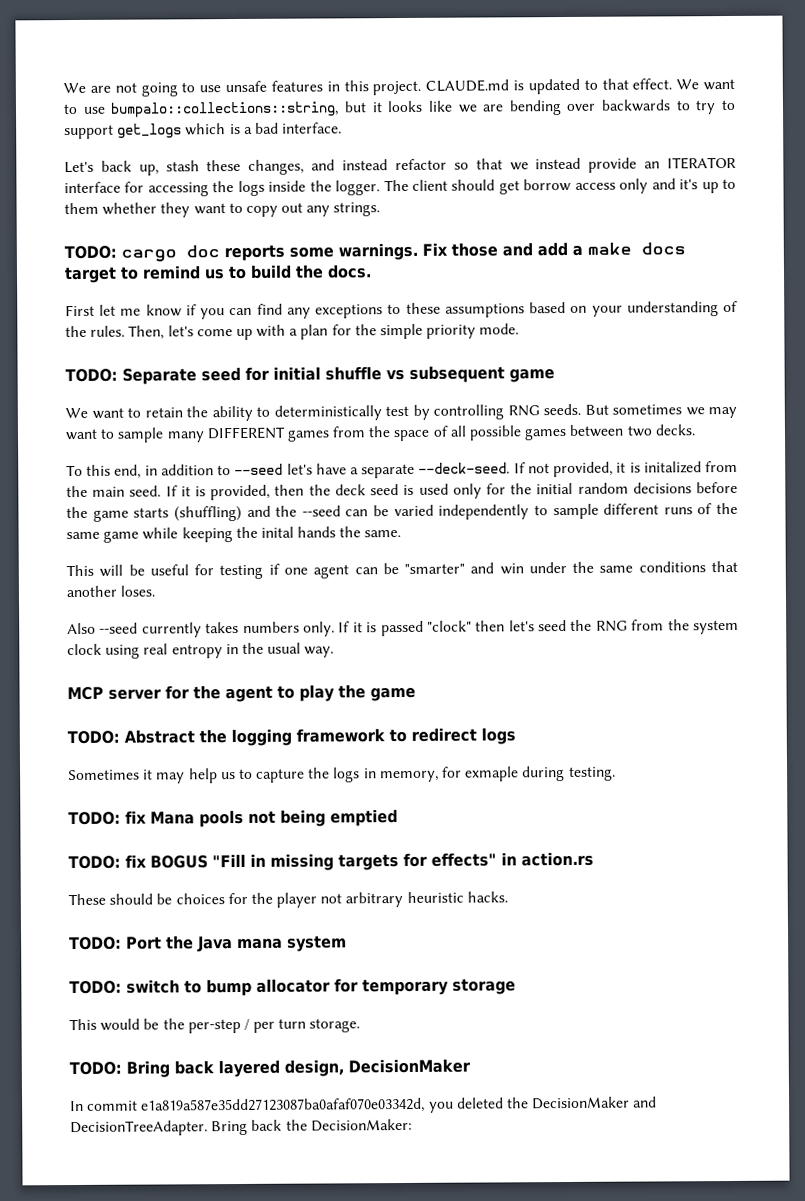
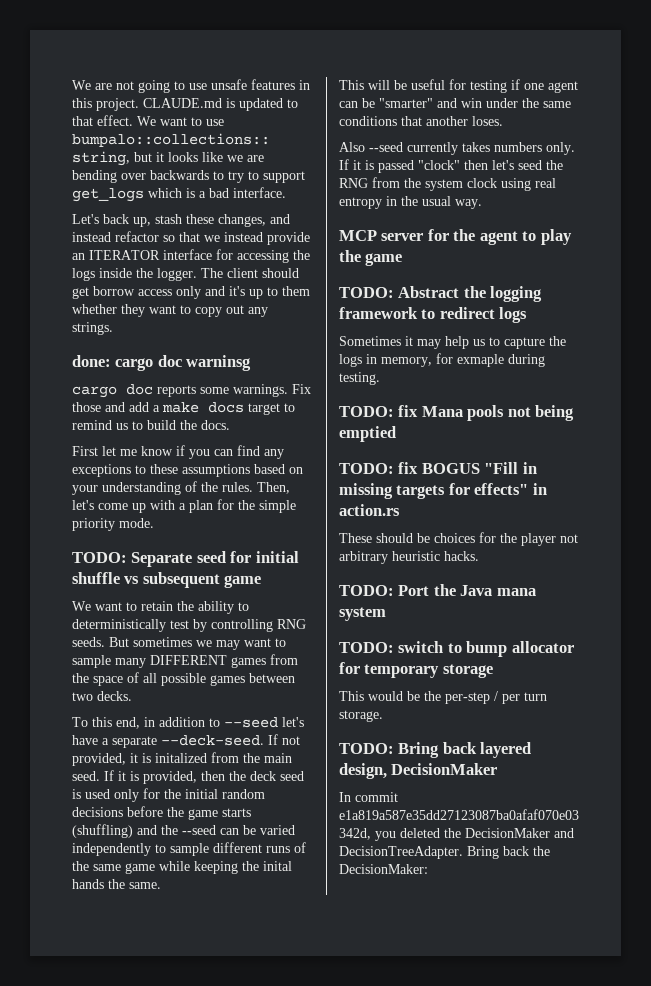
- TODO: cargo doc reports some warnings.
+ done: cargo doc warninsg
+ cargo doc reports some warnings.

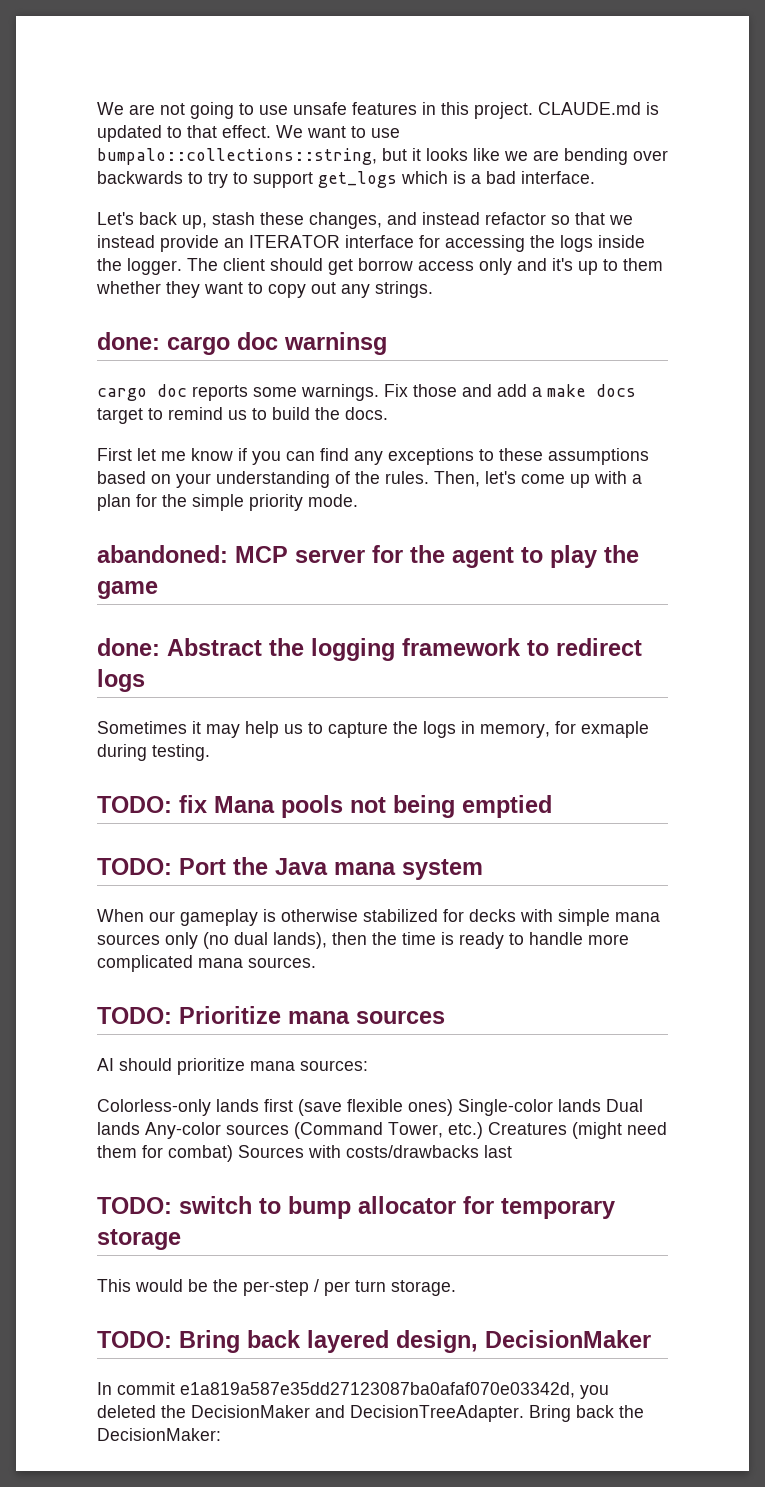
- TODO: Separate seed for initial shuffle vs subsequent game
- We want to retain the ability to deterministically test by controlling RNG seeds. But sometimes we may want to sample many DIFFERENT games from the space of all possible games between two decks.
- To this end, in addition to --seed let's have a separate --deck-seed. If not provided, it is initalized from the main seed. If it is provided, then the deck seed is used only for the initial random decisions before the game starts (shuffling) and the --seed can be varied independently to sample different runs of the same game while keeping the inital hands the same.
- This will be useful for testing if one agent can be "smarter" and win under the same conditions that another loses.
- Also --seed currently takes numbers only. If it is passed "clock" then let's seed the RNG from the system clock using real entropy in the usual way.
- MCP server for the agent to play the game
+ abandoned: MCP server for the agent to play the game
- TODO: Abstract the logging framework to redirect logs
+ done: Abstract the logging framework to redirect logs
- TODO: fix BOGUS "Fill in missing targets for effects" in action.rs
- These should be choices for the player not arbitrary heuristic hacks.
+ When our gameplay is otherwise stabilized for decks with simple mana sources only (no dual lands), then the time is ready to handle more complicated mana sources.
+ TODO: Prioritize mana sources
+ AI should prioritize mana sources:
+ Colorless-only lands first (save flexible ones) Single-color lands Dual lands Any-color sources (Command Tower, etc.) Creatures (might need them for combat) Sources with costs/drawbacks last

